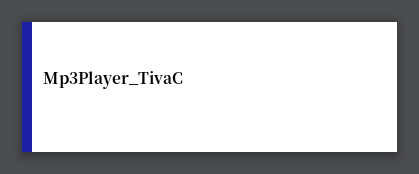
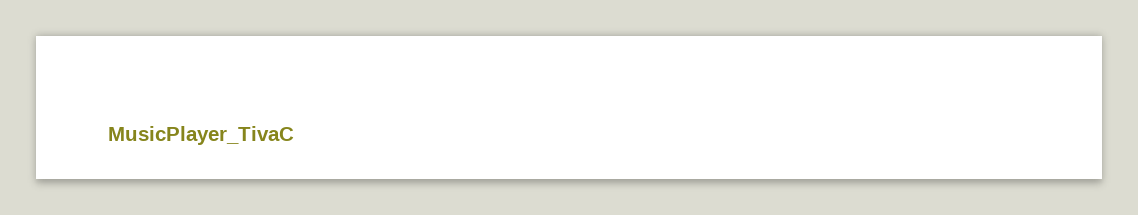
- Mp3Player_TivaC
+ MusicPlayer_TivaC

